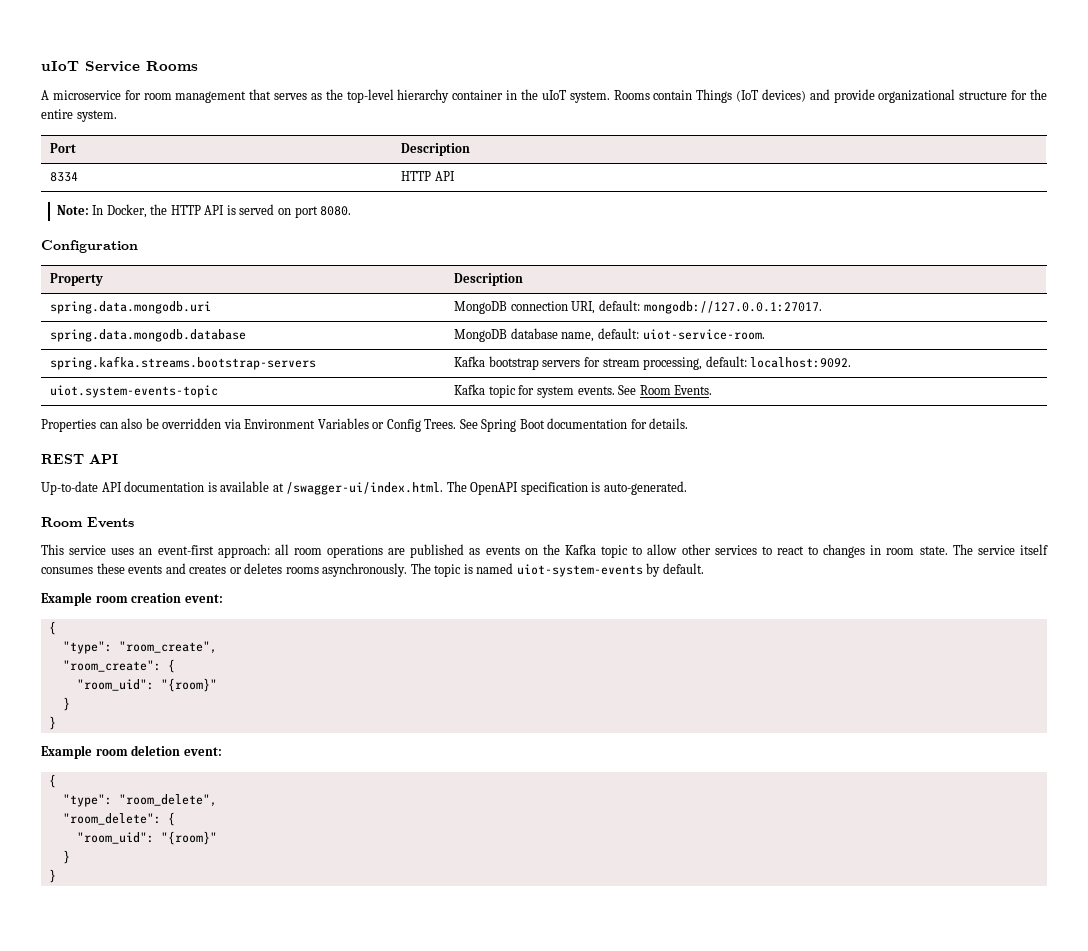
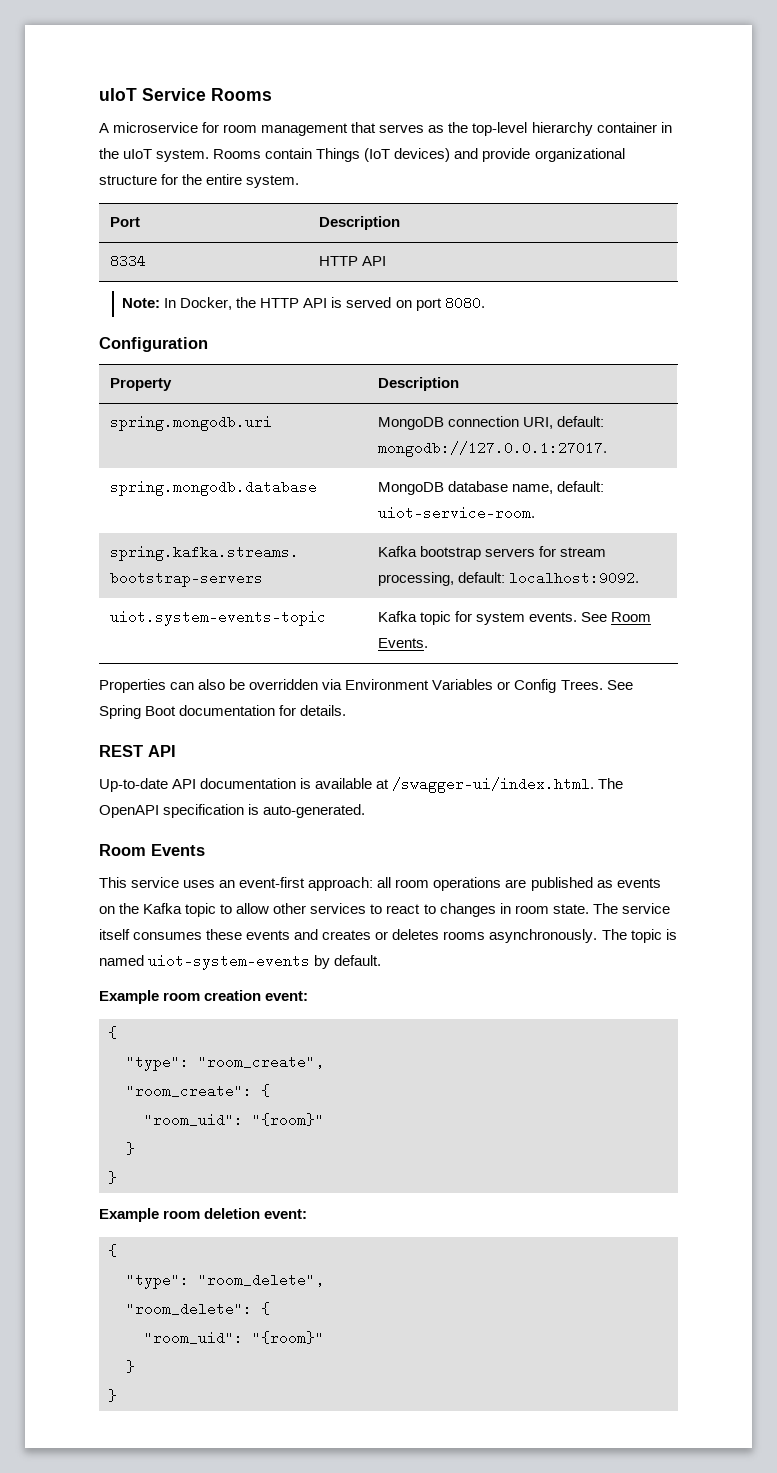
- spring.data.mongodb.uri | MongoDB connection URI, default: mongodb://127.0.0.1:27017.
+ spring.mongodb.uri | MongoDB connection URI, default: mongodb://127.0.0.1:27017.
- spring.data.mongodb.database | MongoDB database name, default: uiot-service-room.
+ spring.mongodb.database | MongoDB database name, default: uiot-service-room.

